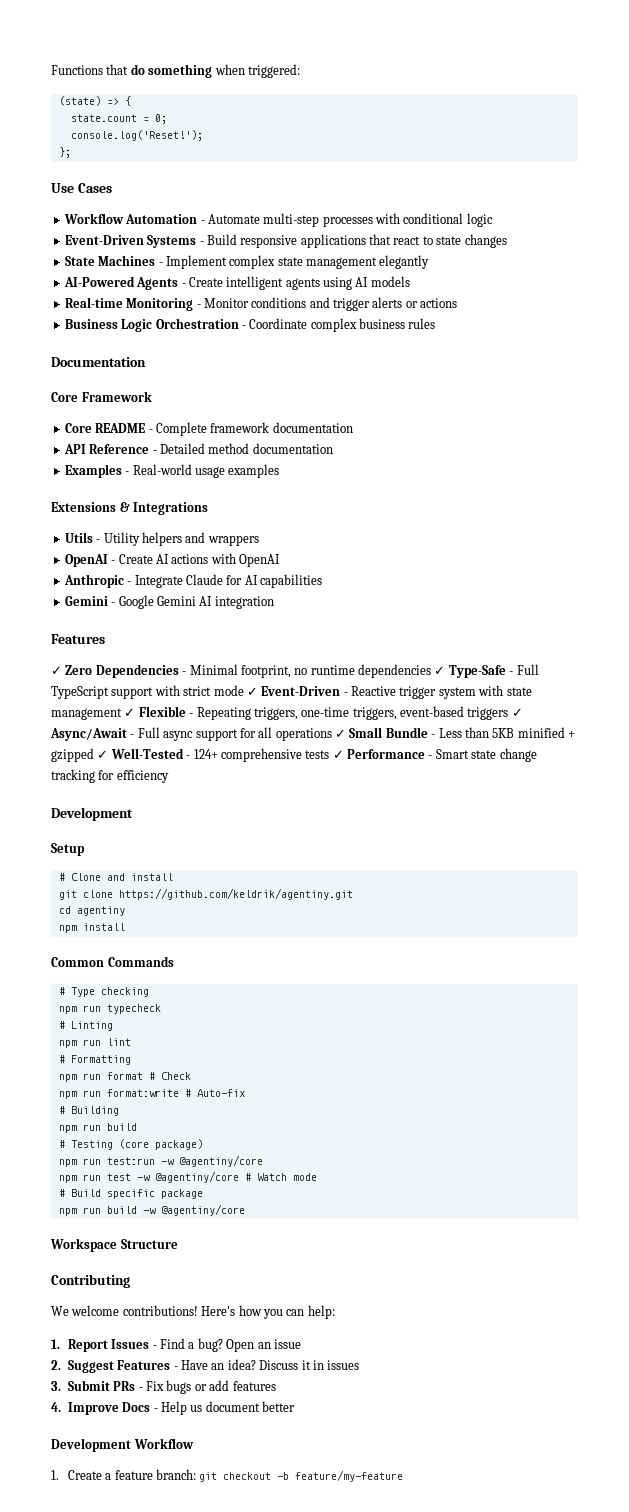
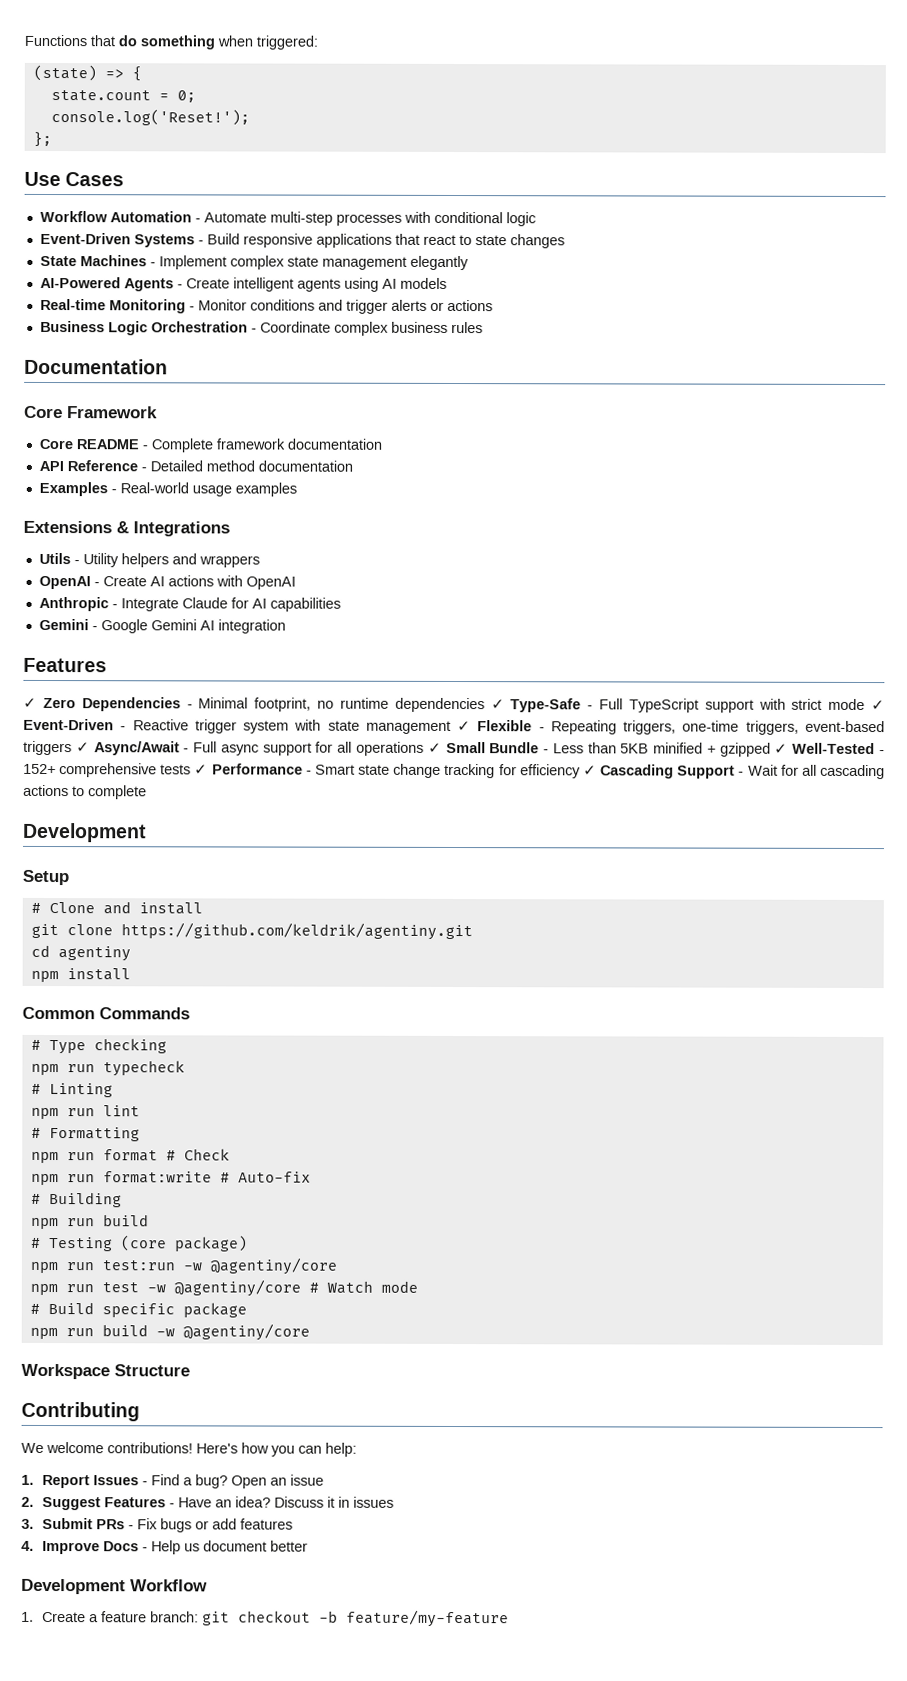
- ✓ Zero Dependencies - Minimal footprint, no runtime dependencies ✓ Type-Safe - Full TypeScript support with strict mode ✓ Event-Driven - Reactive trigger system with state management ✓ Flexible - Repeating triggers, one-time triggers, event-based triggers ✓ Async/Await - Full async support for all operations ✓ Small Bundle - Less than 5KB minified + gzipped ✓ Well-Tested - 124+ comprehensive tests ✓ Performance - Smart state change tracking for efficiency
+ ✓ Zero Dependencies - Minimal footprint, no runtime dependencies ✓ Type-Safe - Full TypeScript support with strict mode ✓ Event-Driven - Reactive trigger system with state management ✓ Flexible - Repeating triggers, one-time triggers, event-based triggers ✓ Async/Await - Full async support for all operations ✓ Small Bundle - Less than 5KB minified + gzipped ✓ Well-Tested - 152+ comprehensive tests ✓ Performance - Smart state change tracking for efficiency ✓ Cascading Support - Wait for all cascading actions to complete

